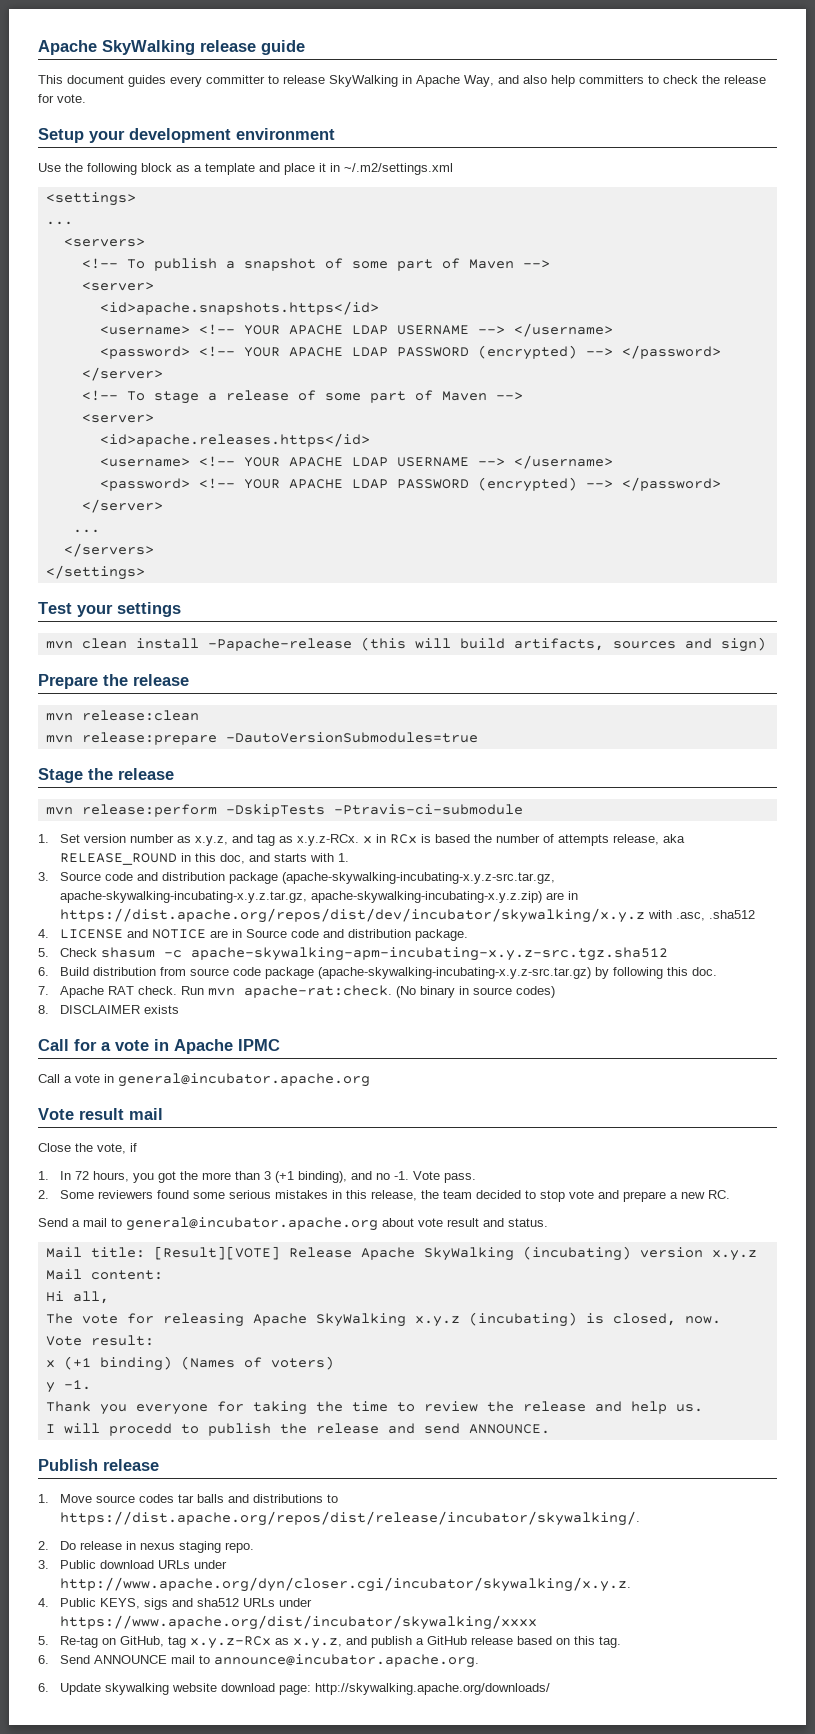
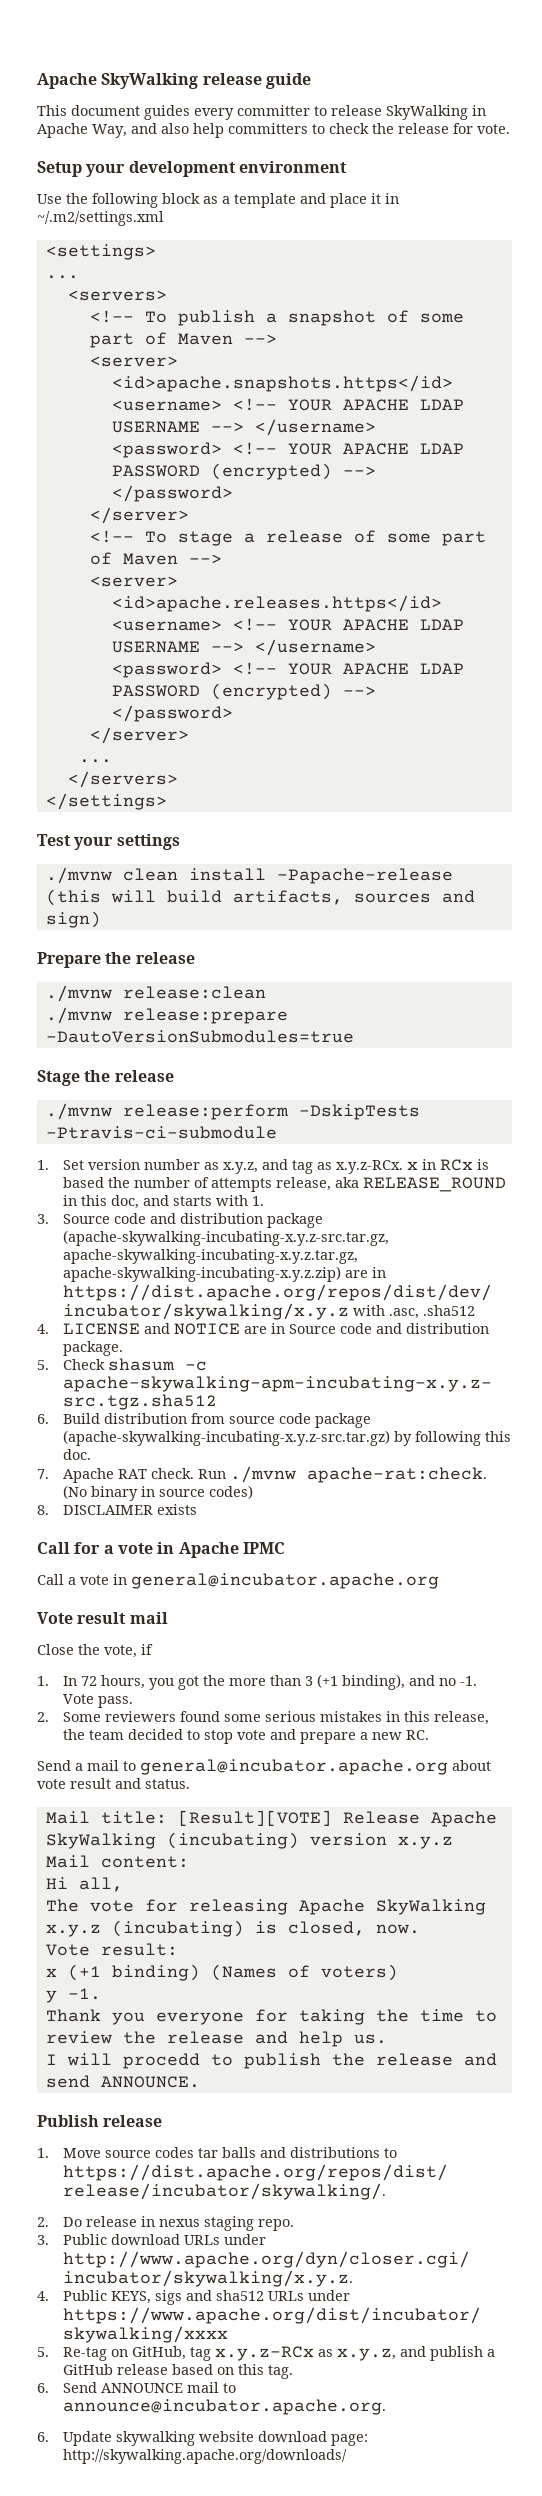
- mvn clean install -Papache-release (this will build artifacts, sources and sign)
+ ./mvnw clean install -Papache-release (this will build artifacts, sources and sign)
- mvn release:clean
+ ./mvnw release:clean
- mvn release:prepare -DautoVersionSubmodules=true
+ ./mvnw release:prepare -DautoVersionSubmodules=true
- mvn release:perform -DskipTests -Ptravis-ci-submodule
+ ./mvnw release:perform -DskipTests -Ptravis-ci-submodule
- Run mvn apache-rat:check.
+ Run ./mvnw apache-rat:check.

